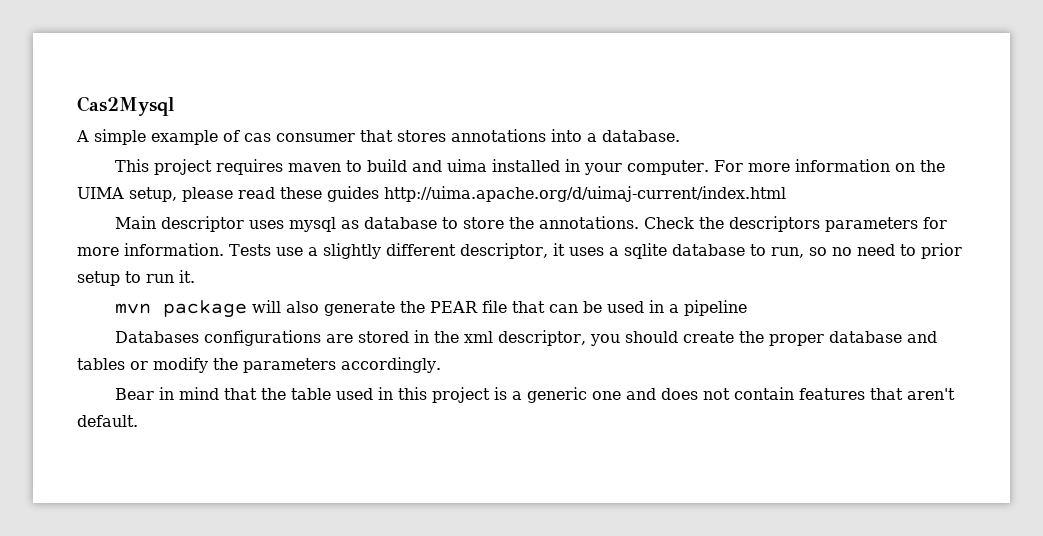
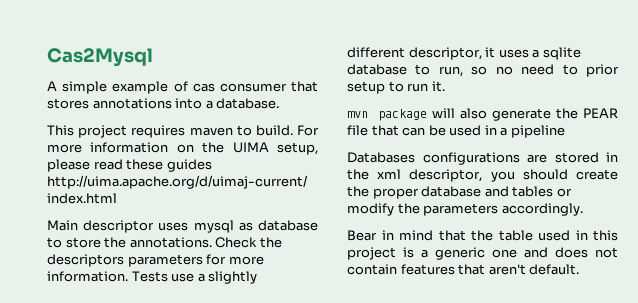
- This project requires maven to build and uima installed in your computer.
+ This project requires maven to build.

